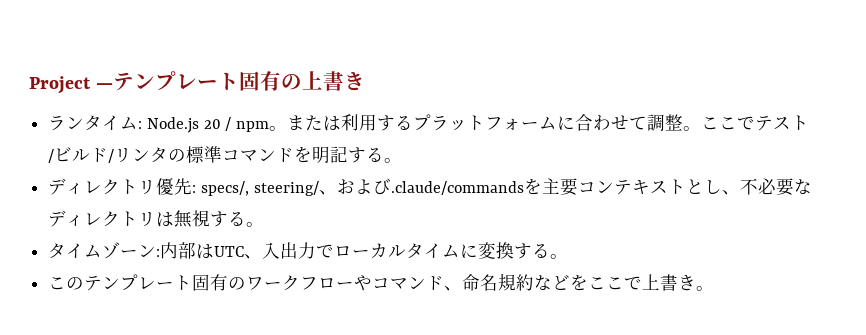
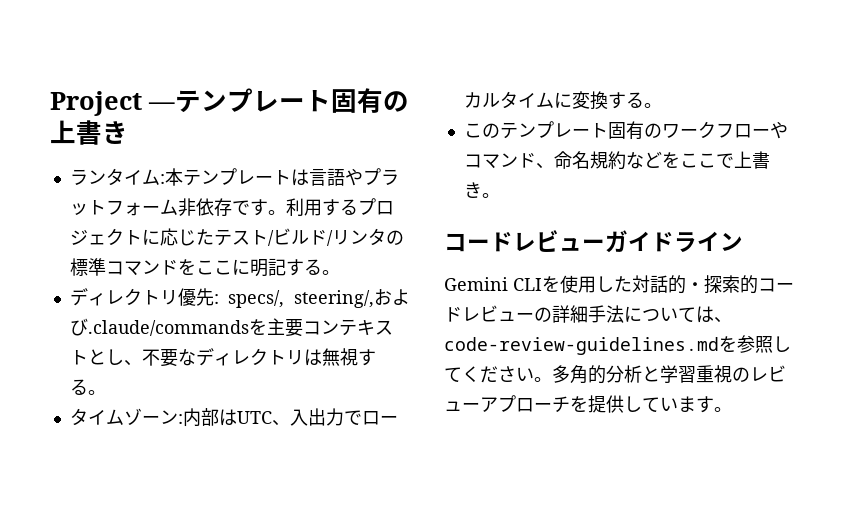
- ランタイム: Node.js 20 / npm。または利用するプラットフォームに合わせて調整。ここでテスト/ビルド/リンタの標準コマンドを明記する。
+ ランタイム:本テンプレートは言語やプラットフォーム非依存です。利用するプロジェクトに応じたテスト/ビルド/リンタの標準コマンドをここに明記する。
- ディレクトリ優先: specs/, steering/、および.claude/commandsを主要コンテキストとし、不必要なディレクトリは無視する。
+ ディレクトリ優先: specs/, steering/,および.claude/commandsを主要コンテキストとし、不要なディレクトリは無視する。
+ コードレビューガイドライン
+ Gemini CLIを使用した対話的・探索的コードレビューの詳細手法については、code-review-guidelines.mdを参照してください。多角的分析と学習重視のレビューアプローチを提供しています。

